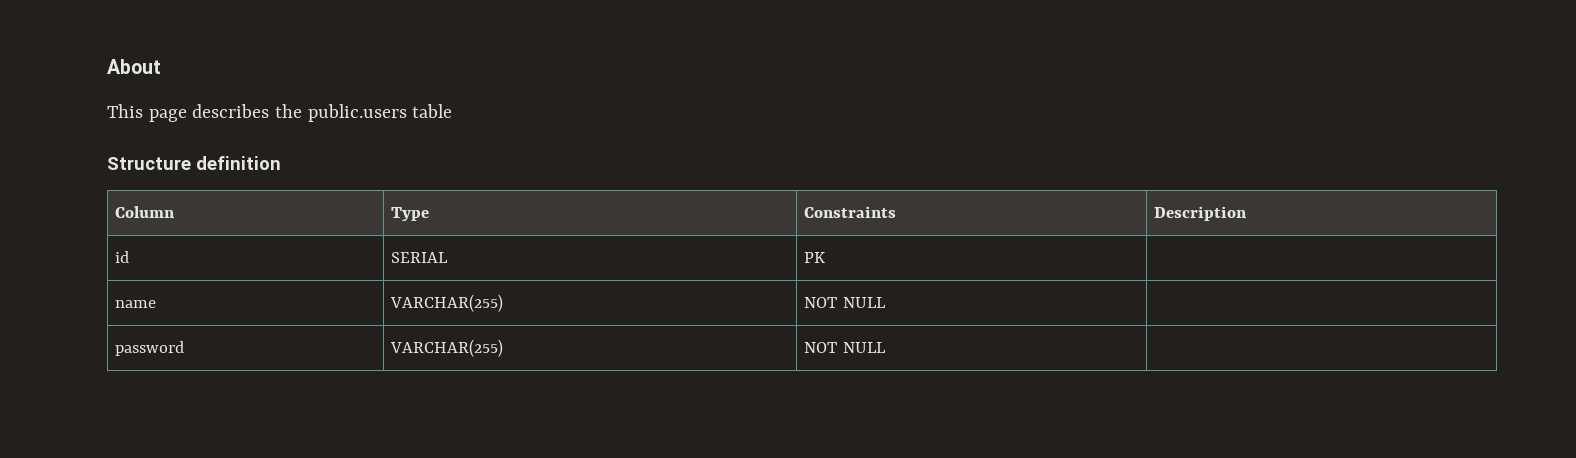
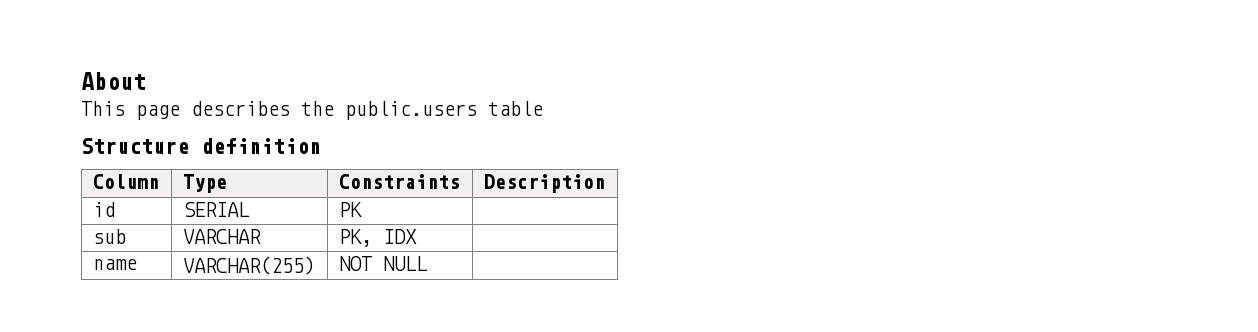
+ sub | VARCHAR | PK, IDX |
- password | VARCHAR(255) | NOT NULL |

